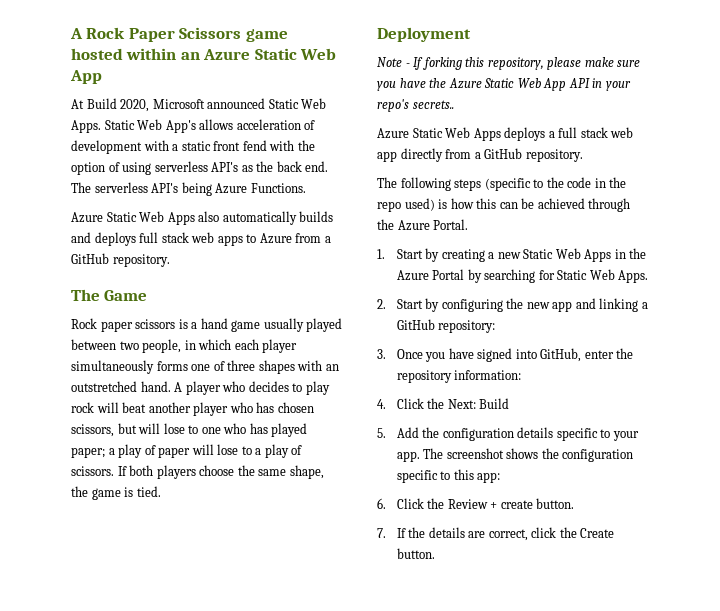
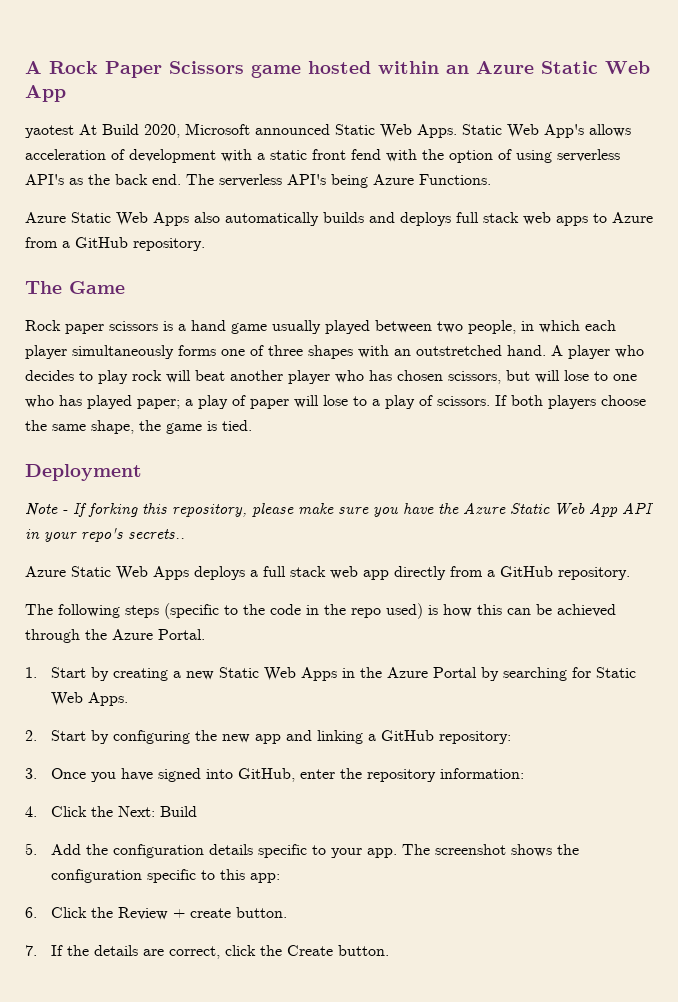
- At Build 2020, Microsoft announced Static Web Apps.
+ yaotest At Build 2020, Microsoft announced Static Web Apps.

